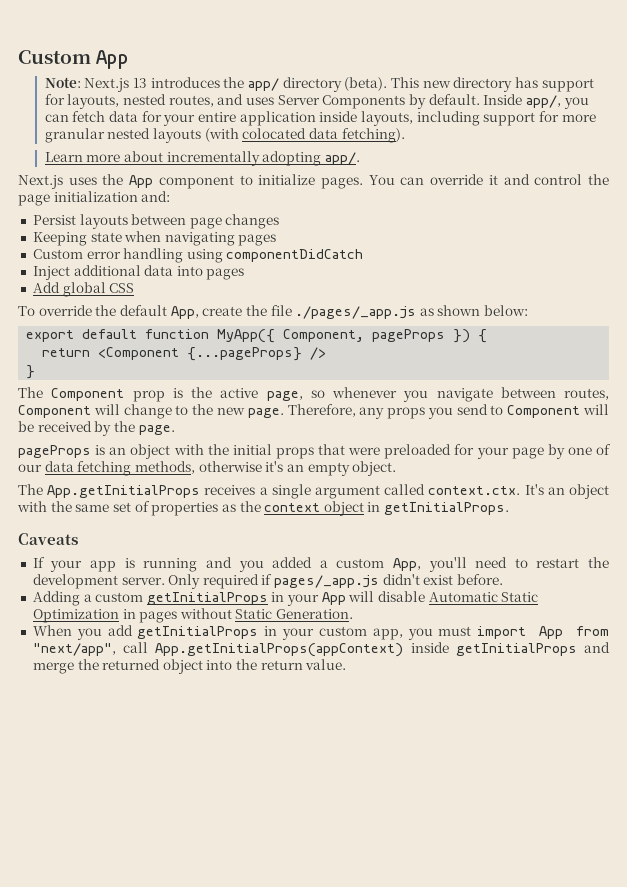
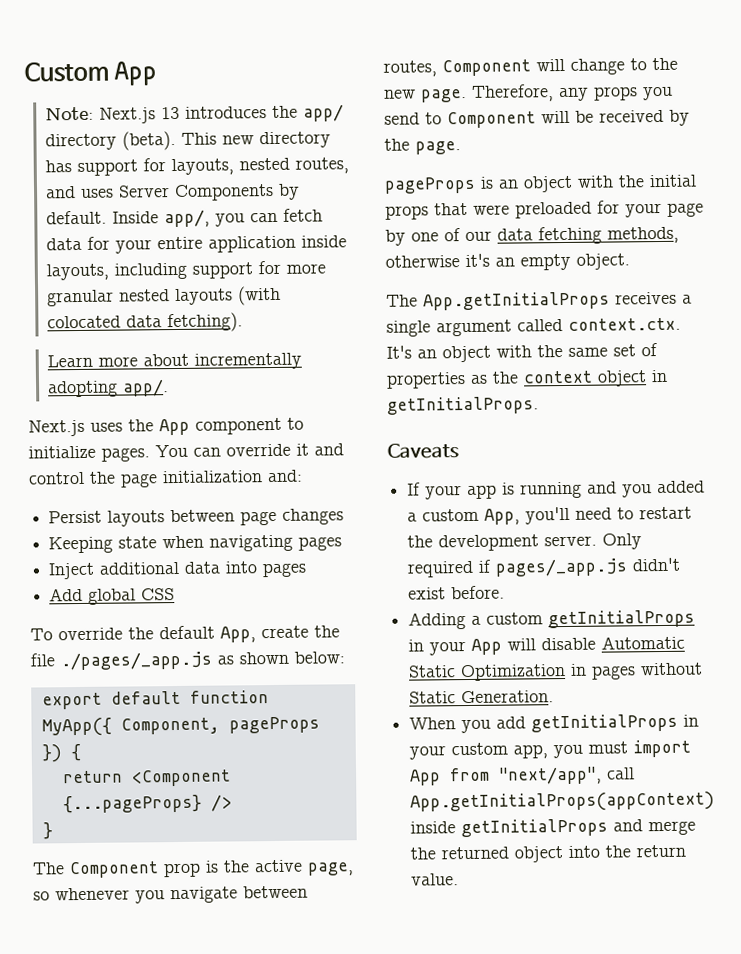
- Custom error handling using componentDidCatch

